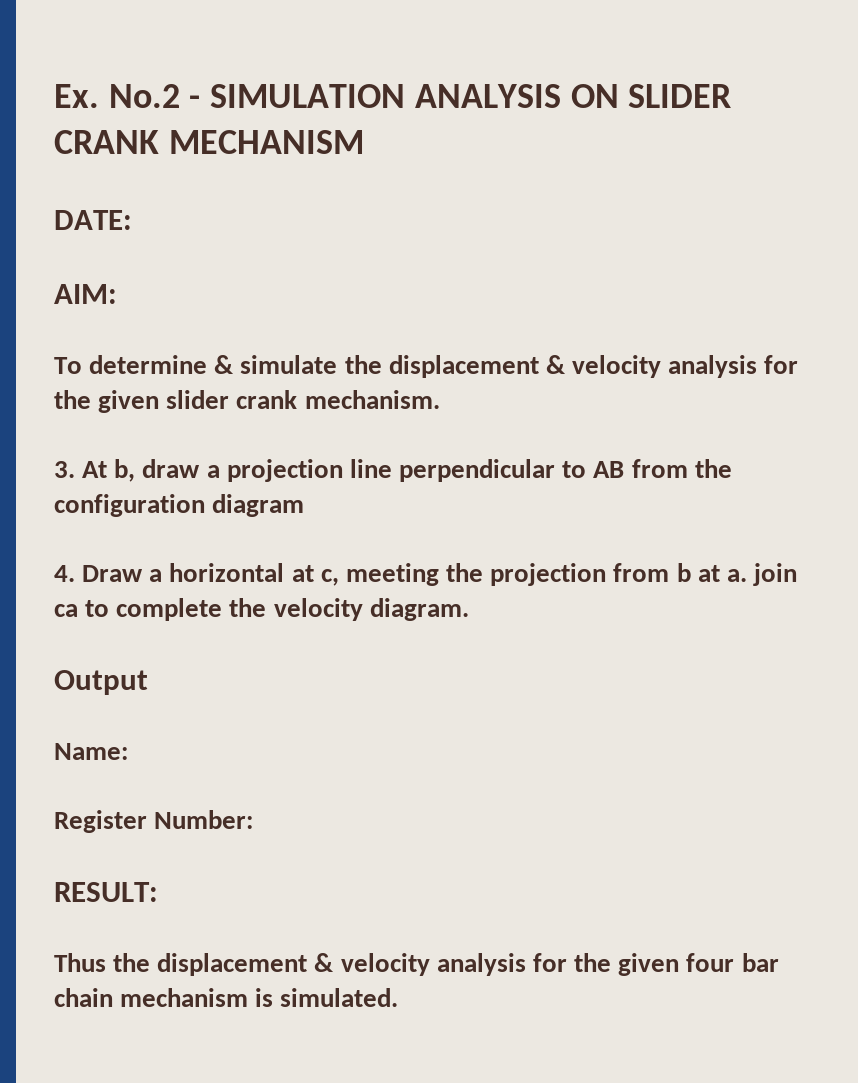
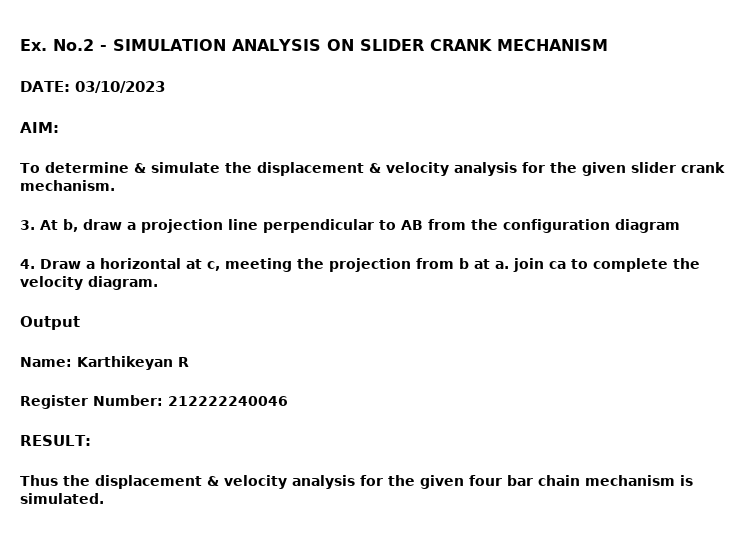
- DATE:
+ DATE: 03/10/2023
- Name:
+ Name: Karthikeyan R
- Register Number:
+ Register Number: 212222240046

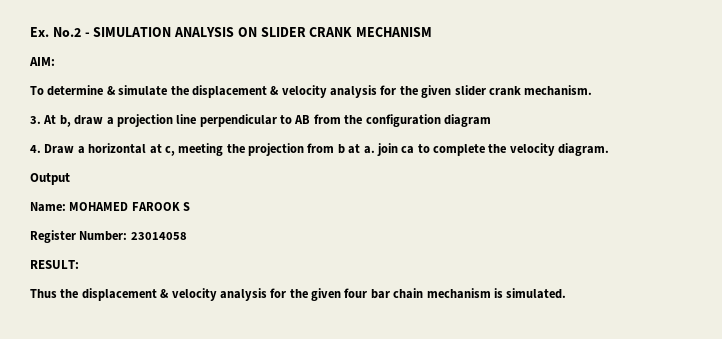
- DATE: 03/10/2023
- Name: Karthikeyan R
+ Name: MOHAMED FAROOK S
- Register Number: 212222240046
+ Register Number: 23014058

